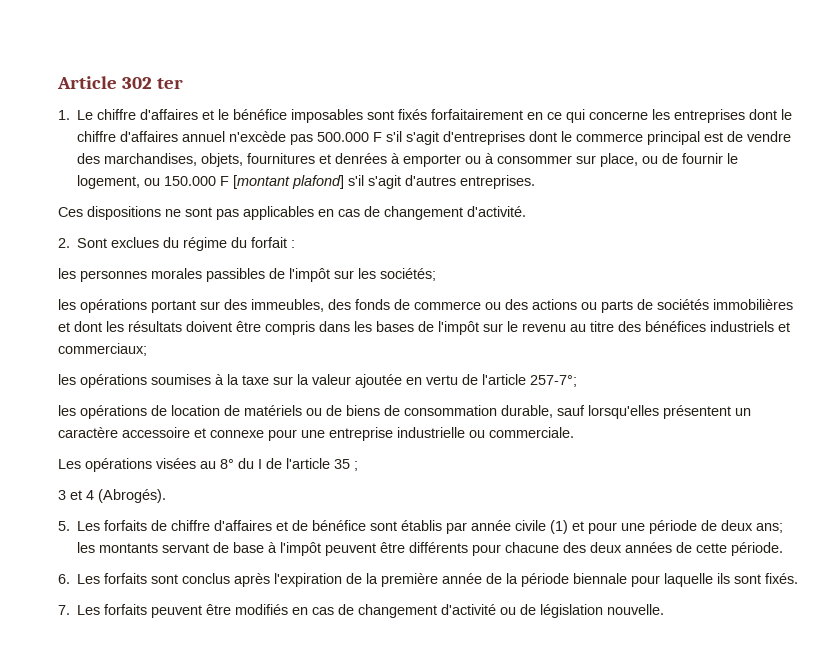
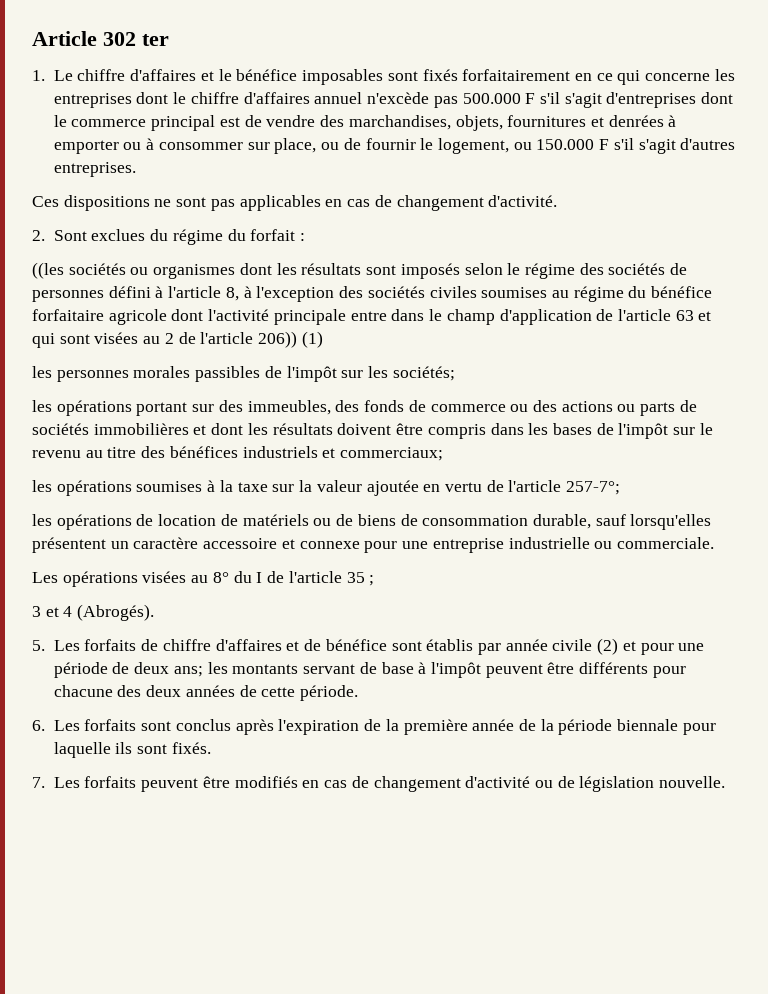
- 1. Le chiffre d'affaires et le bénéfice imposables sont fixés forfaitairement en ce qui concerne les entreprises dont le chiffre d'affaires annuel n'excède pas 500.000 F s'il s'agit d'entreprises dont le commerce principal est de vendre des marchandises, objets, fournitures et denrées à emporter ou à consommer sur place, ou de fournir le logement, ou 150.000 F [montant plafond] s'il s'agit d'autres entreprises.
+ 1. Le chiffre d'affaires et le bénéfice imposables sont fixés forfaitairement en ce qui concerne les entreprises dont le chiffre d'affaires annuel n'excède pas 500.000 F s'il s'agit d'entreprises dont le commerce principal est de vendre des marchandises, objets, fournitures et denrées à emporter ou à consommer sur place, ou de fournir le logement, ou 150.000 F s'il s'agit d'autres entreprises.
+ ((les sociétés ou organismes dont les résultats sont imposés selon le régime des sociétés de personnes défini à l'article 8, à l'exception des sociétés civiles soumises au régime du bénéfice forfaitaire agricole dont l'activité principale entre dans le champ d'application de l'article 63 et qui sont visées au 2 de l'article 206)) (1)
- 5. Les forfaits de chiffre d'affaires et de bénéfice sont établis par année civile (1) et pour une période de deux ans; les montants servant de base à l'impôt peuvent être différents pour chacune des deux années de cette période.
+ 5. Les forfaits de chiffre d'affaires et de bénéfice sont établis par année civile (2) et pour une période de deux ans; les montants servant de base à l'impôt peuvent être différents pour chacune des deux années de cette période.

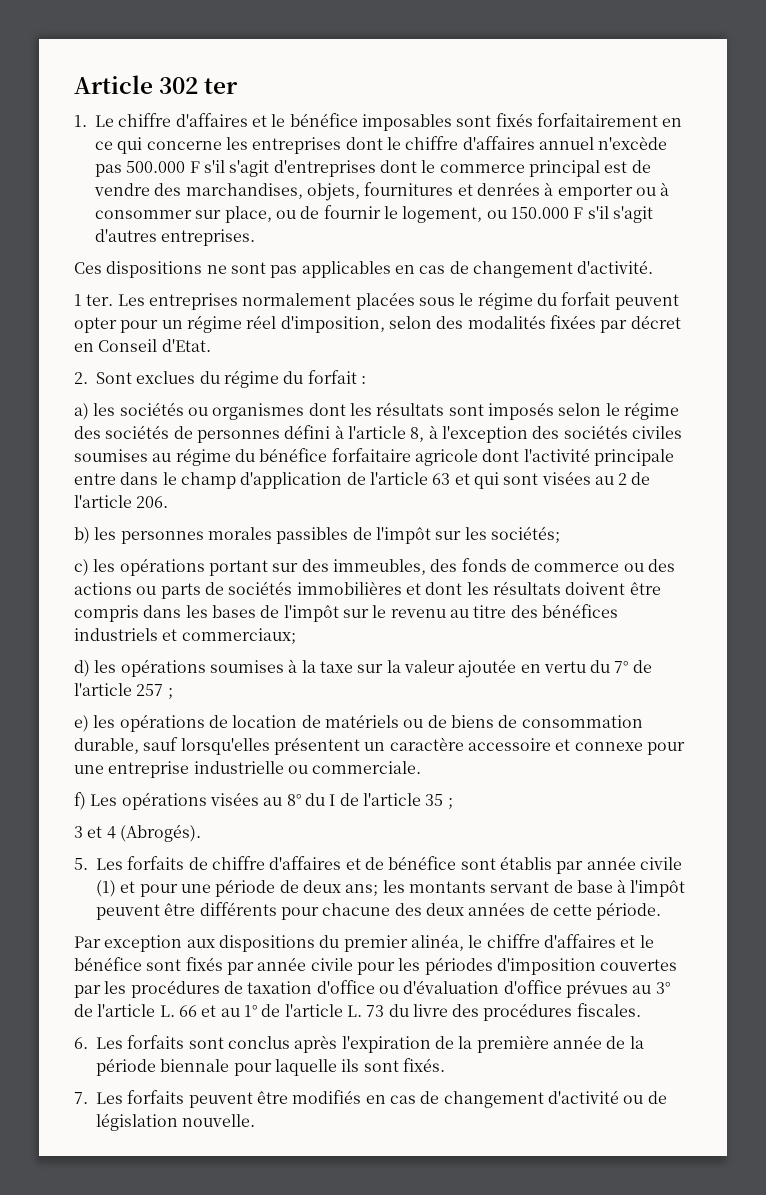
+ 1 ter. Les entreprises normalement placées sous le régime du forfait peuvent opter pour un régime réel d'imposition, selon des modalités fixées par décret en Conseil d'Etat.
- ((les sociétés ou organismes dont les résultats sont imposés selon le régime des sociétés de personnes défini à l'article 8, à l'exception des sociétés civiles soumises au régime du bénéfice forfaitaire agricole dont l'activité principale entre dans le champ d'application de l'article 63 et qui sont visées au 2 de l'article 206)) (1)
- les personnes morales passibles de l'impôt sur les sociétés;
+ a) les sociétés ou organismes dont les résultats sont imposés selon le régime des sociétés de personnes défini à l'article 8, à l'exception des sociétés civiles soumises au régime du bénéfice forfaitaire agricole dont l'activité principale entre dans le champ d'application de l'article 63 et qui sont visées au 2 de l'article 206.
+ b) les personnes morales passibles de l'impôt sur les sociétés;
- les opérations portant sur des immeubles, des fonds de commerce ou des actions ou parts de sociétés immobilières et dont les résultats doivent être compris dans les bases de l'impôt sur le revenu au titre des bénéfices industriels et commerciaux;
+ c) les opérations portant sur des immeubles, des fonds de commerce ou des actions ou parts de sociétés immobilières et dont les résultats doivent être compris dans les bases de l'impôt sur le revenu au titre des bénéfices industriels et commerciaux;
- les opérations soumises à la taxe sur la valeur ajoutée en vertu de l'article 257-7°;
- les opérations de location de matériels ou de biens de consommation durable, sauf lorsqu'elles présentent un caractère accessoire et connexe pour une entreprise industrielle ou commerciale.
+ d) les opérations soumises à la taxe sur la valeur ajoutée en vertu du 7° de l'article 257 ;
+ e) les opérations de location de matériels ou de biens de consommation durable, sauf lorsqu'elles présentent un caractère accessoire et connexe pour une entreprise industrielle ou commerciale.
- Les opérations visées au 8° du I de l'article 35 ;
+ f) Les opérations visées au 8° du I de l'article 35 ;
- 5. Les forfaits de chiffre d'affaires et de bénéfice sont établis par année civile (2) et pour une période de deux ans; les montants servant de base à l'impôt peuvent être différents pour chacune des deux années de cette période.
+ 5. Les forfaits de chiffre d'affaires et de bénéfice sont établis par année civile (1) et pour une période de deux ans; les montants servant de base à l'impôt peuvent être différents pour chacune des deux années de cette période.
+ Par exception aux dispositions du premier alinéa, le chiffre d'affaires et le bénéfice sont fixés par année civile pour les périodes d'imposition couvertes par les procédures de taxation d'office ou d'évaluation d'office prévues au 3° de l'article L. 66 et au 1° de l'article L. 73 du livre des procédures fiscales.

